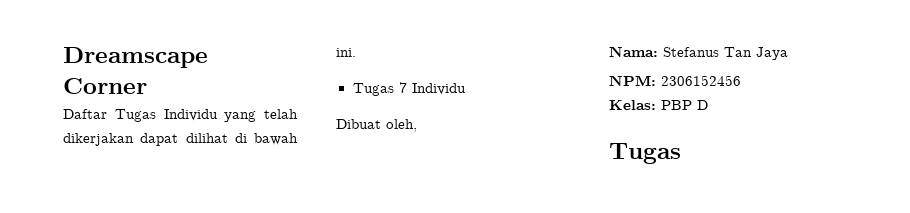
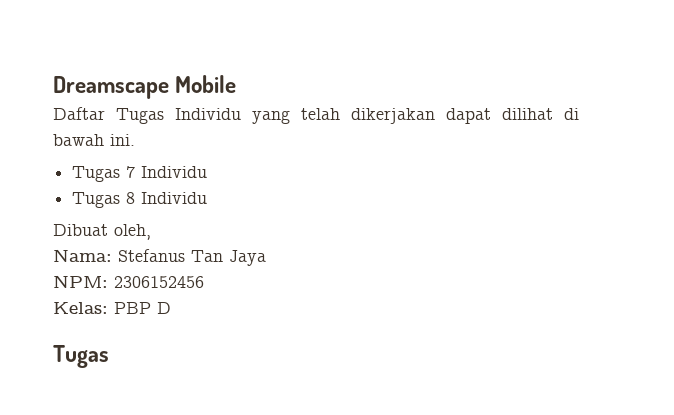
- Dreamscape Corner
+ Dreamscape Mobile
+ Tugas 8 Individu

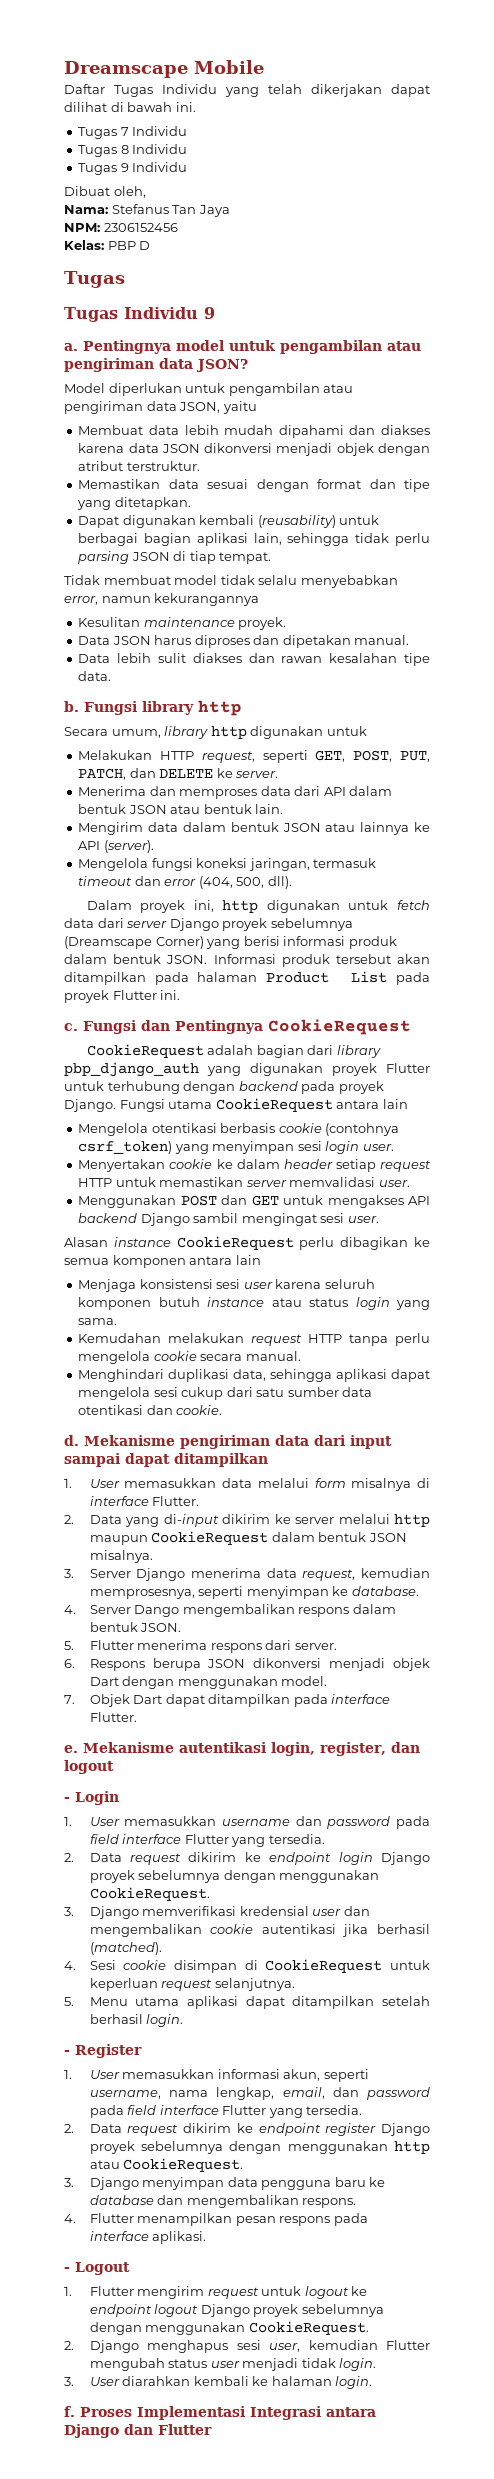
+ Tugas 9 Individu
+ Tugas Individu 9
+ a. Pentingnya model untuk pengambilan atau pengiriman data JSON?
+ Model diperlukan untuk pengambilan atau pengiriman data JSON, yaitu
+ Membuat data lebih mudah dipahami dan diakses karena data JSON dikonversi menjadi objek dengan atribut terstruktur.
+ Memastikan data sesuai dengan format dan tipe yang ditetapkan.
+ Dapat digunakan kembali (reusability) untuk berbagai bagian aplikasi lain, sehingga tidak perlu parsing JSON di tiap tempat.
+ Tidak membuat model tidak selalu menyebabkan error, namun kekurangannya
+ Kesulitan maintenance proyek.
+ Data JSON harus diproses dan dipetakan manual.
+ Data lebih sulit diakses dan rawan kesalahan tipe data.
+ b. Fungsi library http
+ Secara umum, library http digunakan untuk
+ Melakukan HTTP request, seperti GET, POST, PUT, PATCH, dan DELETE ke server.
+ Menerima dan memproses data dari API dalam bentuk JSON atau bentuk lain.
+ Mengirim data dalam bentuk JSON atau lainnya ke API (server).
+ Mengelola fungsi koneksi jaringan, termasuk timeout dan error (404, 500, dll).
+ Dalam proyek ini, http digunakan untuk fetch data dari server Django proyek sebelumnya (Dreamscape Corner) yang berisi informasi produk dalam bentuk JSON. Informasi produk tersebut akan ditampilkan pada halaman Product List pada proyek Flutter ini.
+ c. Fungsi dan Pentingnya CookieRequest
+ CookieRequest adalah bagian dari library pbp_django_auth yang digunakan proyek Flutter untuk terhubung dengan backend pada proyek Django. Fungsi utama CookieRequest antara lain
+ Mengelola otentikasi berbasis cookie (contohnya csrf_token) yang menyimpan sesi login user.
+ Menyertakan cookie ke dalam header setiap request HTTP untuk memastikan server memvalidasi user.
+ Menggunakan POST dan GET untuk mengakses API backend Django sambil mengingat sesi user.
+ Alasan instance CookieRequest perlu dibagikan ke semua komponen antara lain
+ Menjaga konsistensi sesi user karena seluruh komponen butuh instance atau status login yang sama.
+ Kemudahan melakukan request HTTP tanpa perlu mengelola cookie secara manual.
+ Menghindari duplikasi data, sehingga aplikasi dapat mengelola sesi cukup dari satu sumber data otentikasi dan cookie.
+ d. Mekanisme pengiriman data dari input sampai dapat ditampilkan
+ 1. User memasukkan data melalui form misalnya di interface Flutter.
+ 2. Data yang di-input dikirim ke server melalui http maupun CookieRequest dalam bentuk JSON misalnya.
+ 3. Server Django menerima data request, kemudian memprosesnya, seperti menyimpan ke database.
+ 4. Server Dango mengembalikan respons dalam bentuk JSON.
+ 5. Flutter menerima respons dari server.
+ 6. Respons berupa JSON dikonversi menjadi objek Dart dengan menggunakan model.
+ 7. Objek Dart dapat ditampilkan pada interface Flutter.
+ e. Mekanisme autentikasi login, register, dan logout
+ - Login
+ 1. User memasukkan username dan password pada field interface Flutter yang tersedia.
+ 2. Data request dikirim ke endpoint login Django proyek sebelumnya dengan menggunakan CookieRequest.
+ 3. Django memverifikasi kredensial user dan mengembalikan cookie autentikasi jika berhasil (matched).
+ 4. Sesi cookie disimpan di CookieRequest untuk keperluan request selanjutnya.
+ 5. Menu utama aplikasi dapat ditampilkan setelah berhasil login.
+ - Register
+ 1. User memasukkan informasi akun, seperti username, nama lengkap, email, dan password pada field interface Flutter yang tersedia.
+ 2. Data request dikirim ke endpoint register Django proyek sebelumnya dengan menggunakan http atau CookieRequest.
+ 3. Django menyimpan data pengguna baru ke database dan mengembalikan respons.
+ 4. Flutter menampilkan pesan respons pada interface aplikasi.
+ - Logout
+ 1. Flutter mengirim request untuk logout ke endpoint logout Django proyek sebelumnya dengan menggunakan CookieRequest.
+ 2. Django menghapus sesi user, kemudian Flutter mengubah status user menjadi tidak login.
+ 3. User diarahkan kembali ke halaman login.
+ f. Proses Implementasi Integrasi antara Django dan Flutter

